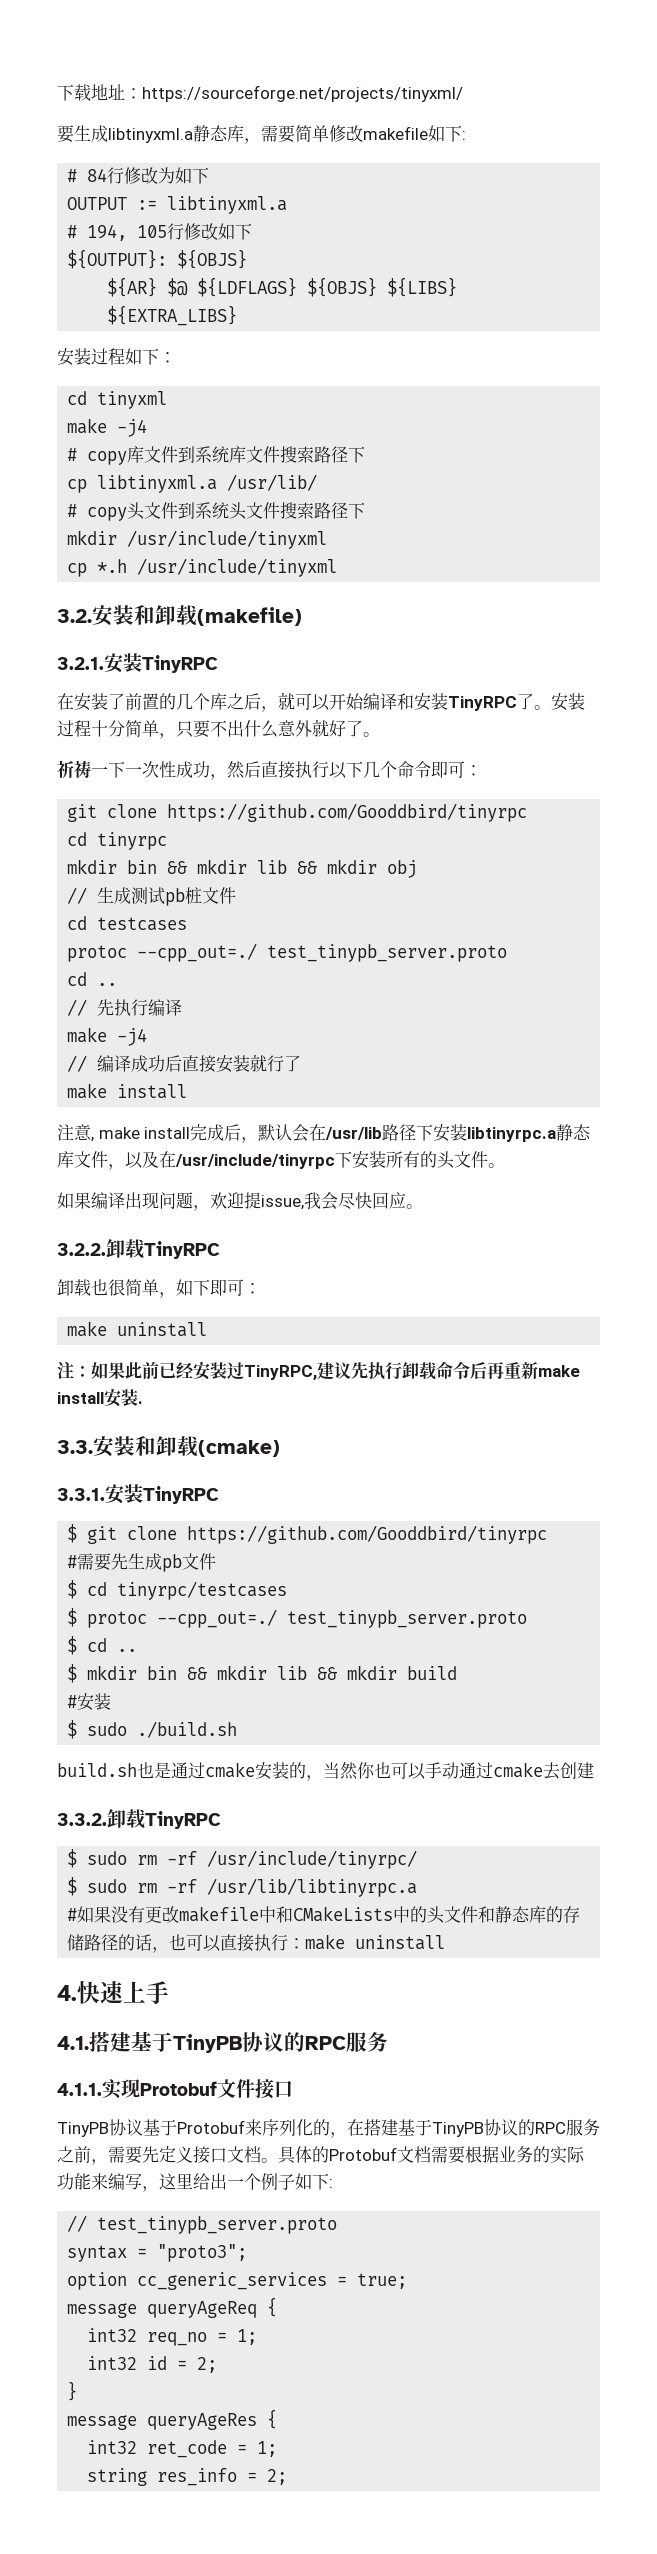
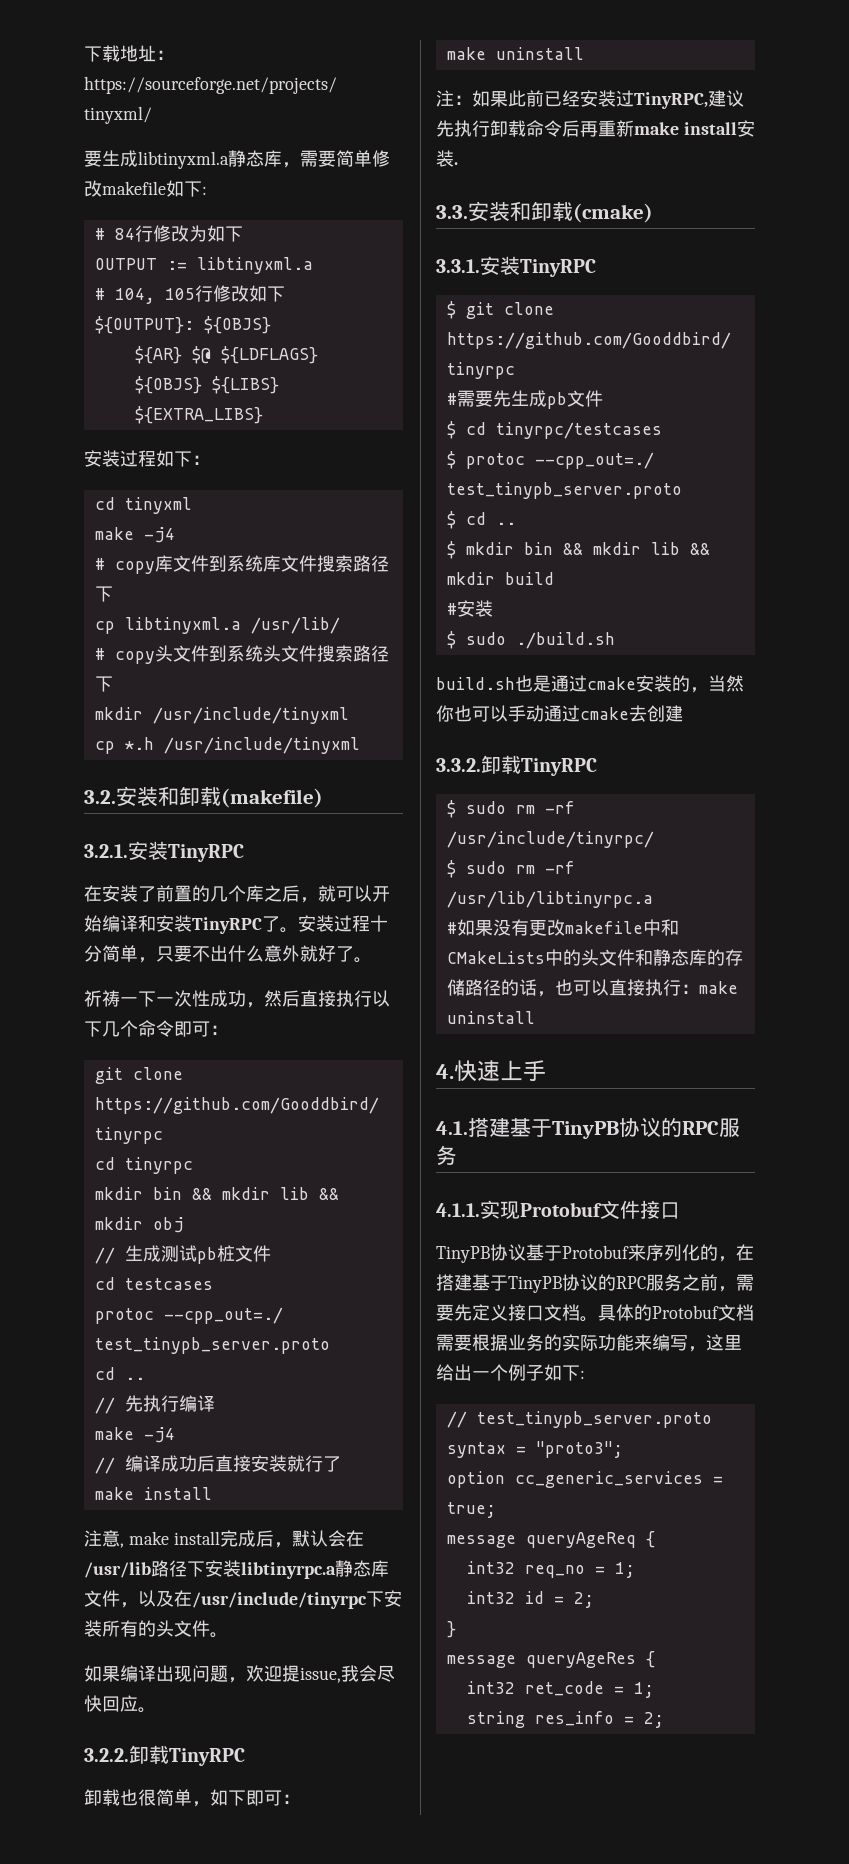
- # 194, 105行修改如下
+ # 104, 105行修改如下

